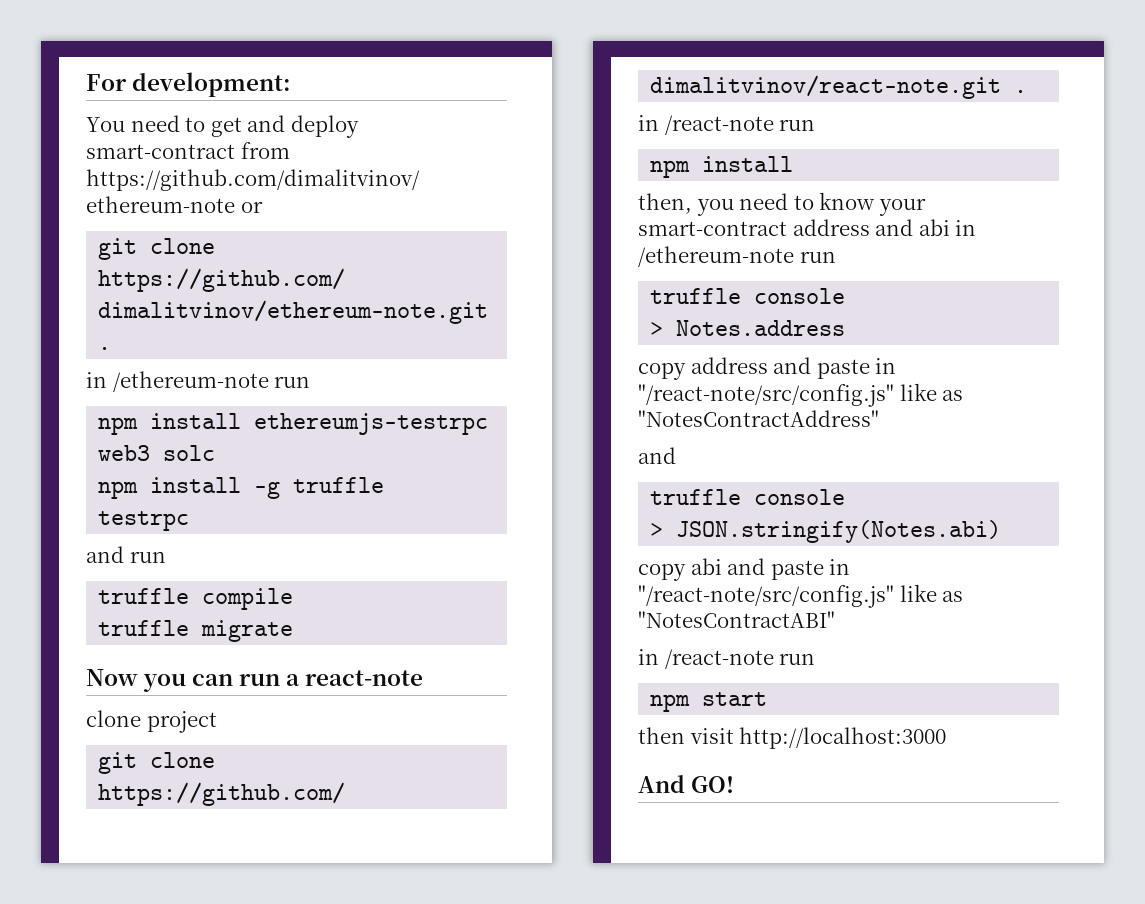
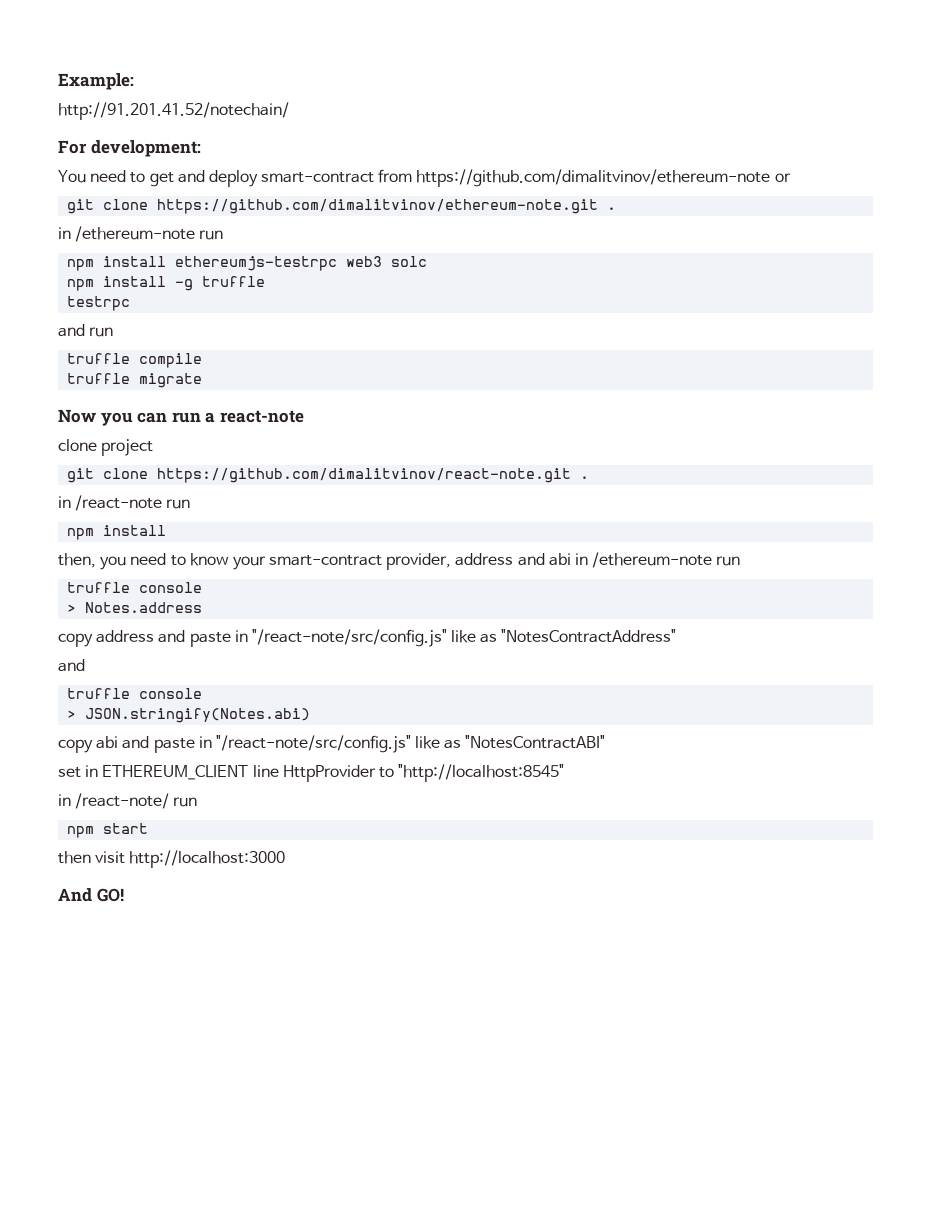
+ Example:
+ http://91.201.41.52/notechain/
- then, you need to know your smart-contract address and abi in /ethereum-note run
+ then, you need to know your smart-contract provider, address and abi in /ethereum-note run
  copy abi and paste in "/react-note/src/config.js" like as "NotesContractABI"
- in /react-note run
+ set in ETHEREUM_CLIENT line HttpProvider to "http://localhost:8545"
+ in /react-note/ run

